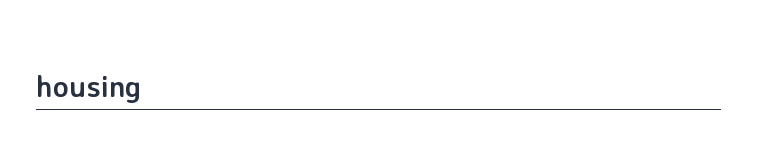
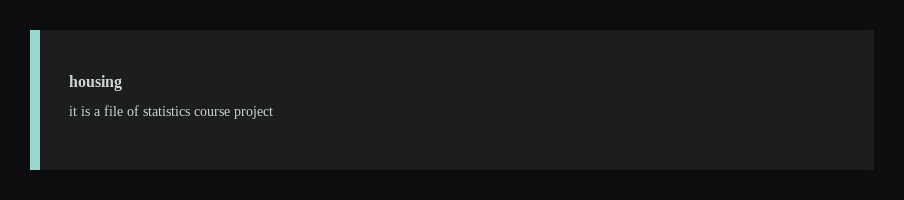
+ it is a file of statistics course project

